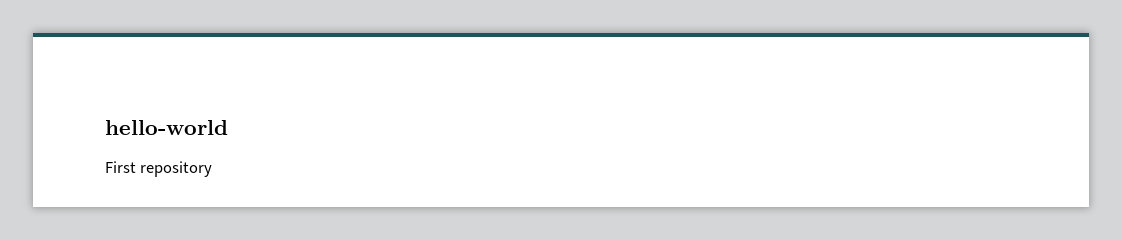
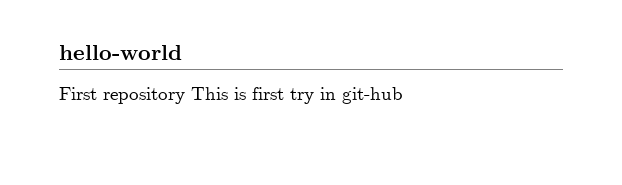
- First repository
+ First repository This is first try in git-hub

